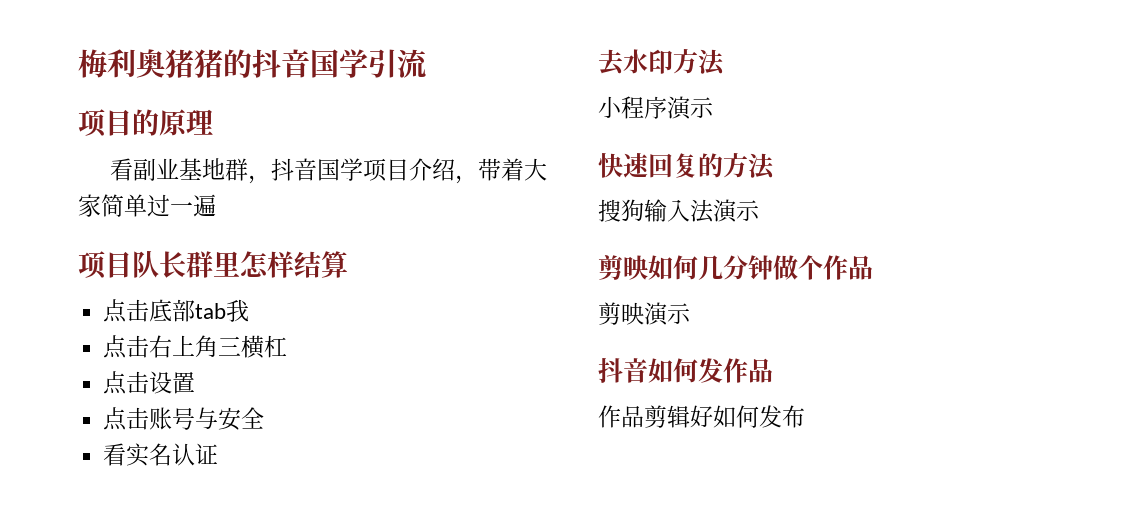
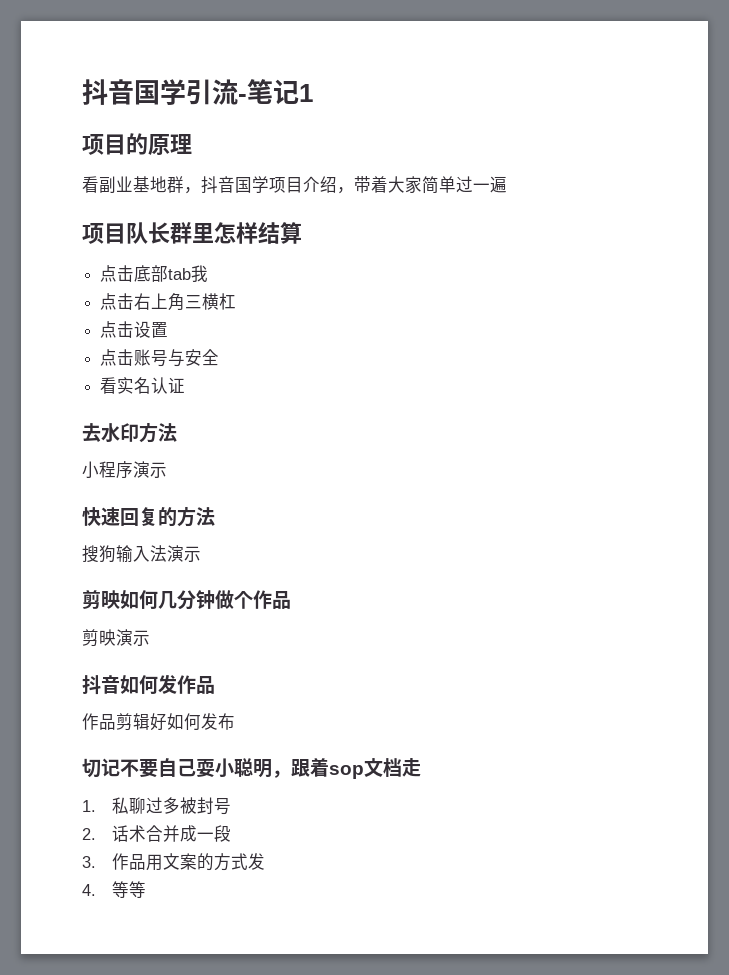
- 梅利奥猪猪的抖音国学引流
+ 抖音国学引流-笔记1
+ 切记不要自己耍小聪明，跟着sop文档走
+ 1.私聊过多被封号
+ 2.话术合并成一段
+ 3.作品用文案的方式发
+ 4.等等

